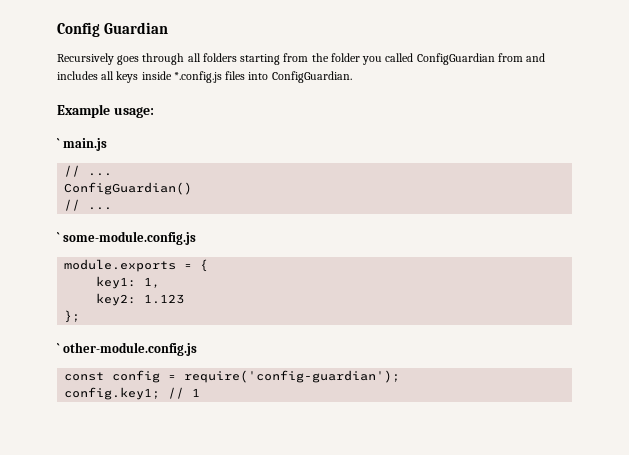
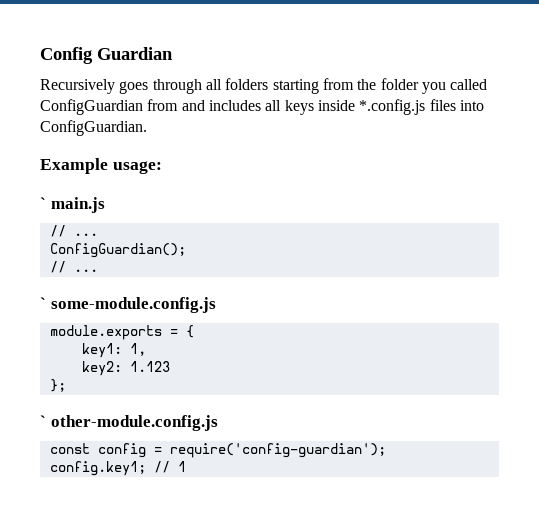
- ConfigGuardian()
+ ConfigGuardian();

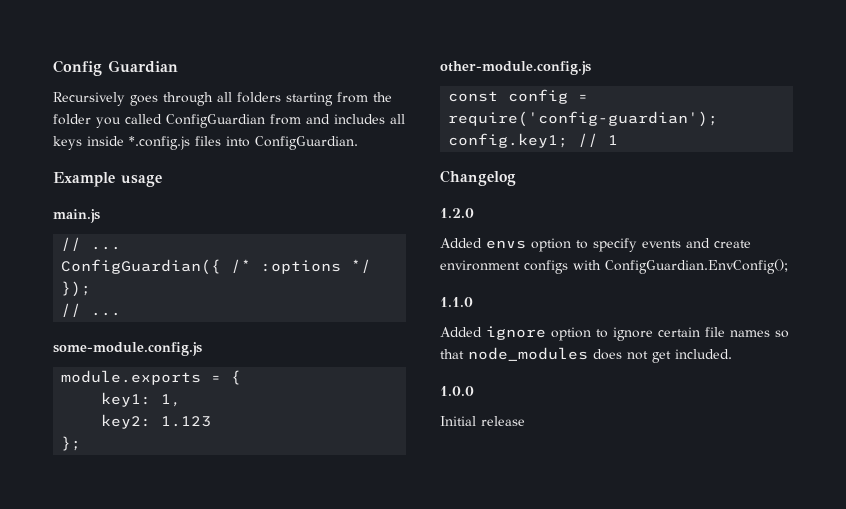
- Example usage:
- ` main.js
+ Example usage
+ main.js
- ConfigGuardian();
+ ConfigGuardian({ /* :options */ });
  // ...
- ` some-module.config.js
+ some-module.config.js
- ` other-module.config.js
+ other-module.config.js
+ Changelog
+ 1.2.0
+ Added envs option to specify events and create environment configs with ConfigGuardian.EnvConfig();
+ 1.1.0
+ Added ignore option to ignore certain file names so that node_modules does not get included.
+ 1.0.0
+ Initial release

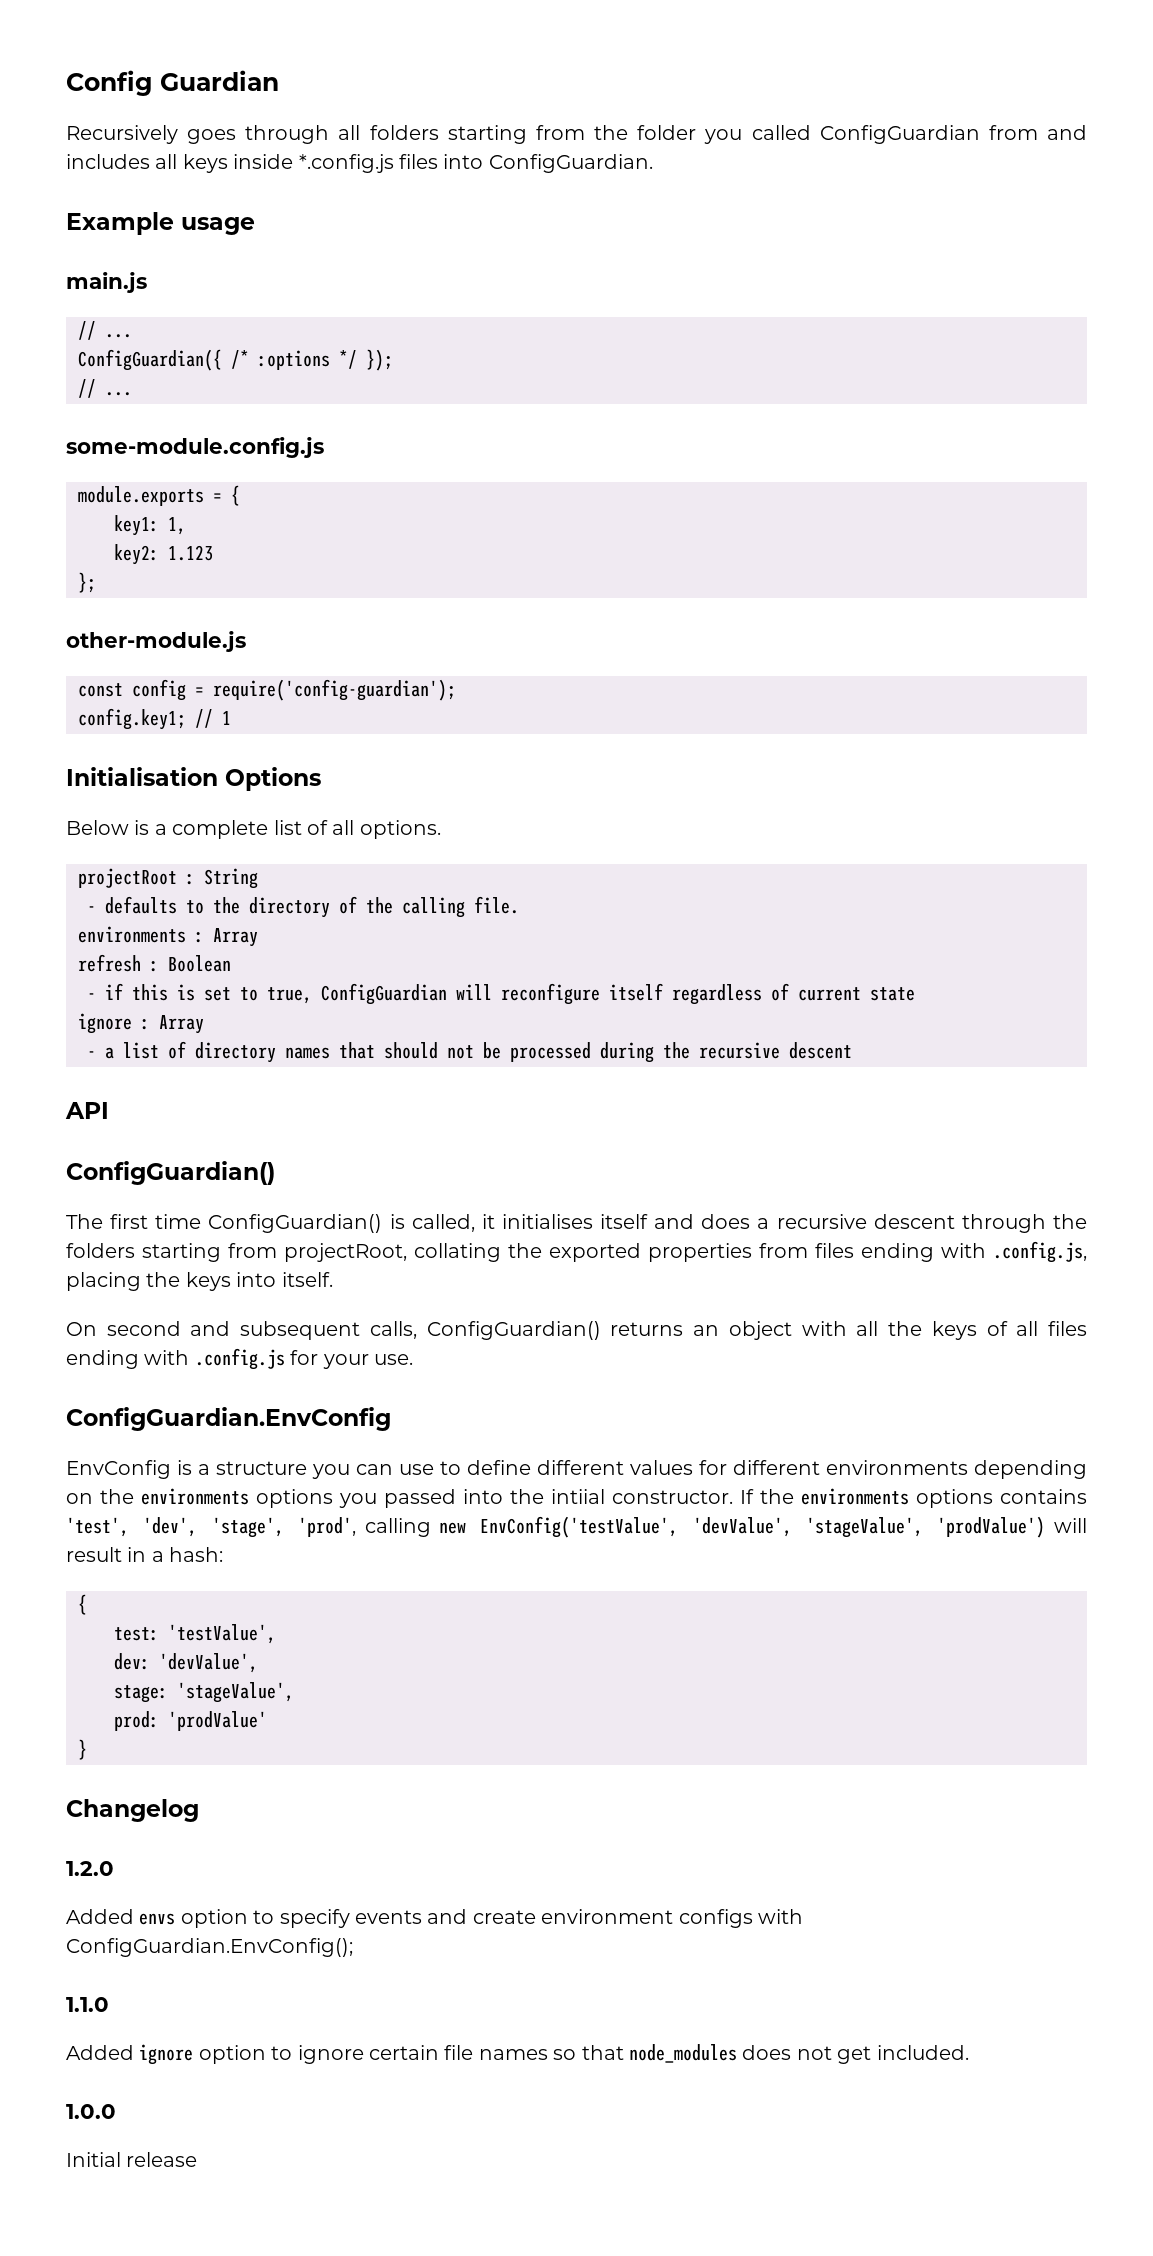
- other-module.config.js
+ other-module.js
+ Initialisation Options
+ Below is a complete list of all options.
+ projectRoot : String
+ - defaults to the directory of the calling file.
+ environments : Array
+ refresh : Boolean
+ - if this is set to true, ConfigGuardian will reconfigure itself regardless of current state
+ ignore : Array
+ - a list of directory names that should not be processed during the recursive descent
+ API
+ ConfigGuardian()
+ The first time ConfigGuardian() is called, it initialises itself and does a recursive descent through the folders starting from projectRoot, collating the exported properties from files ending with .config.js, placing the keys into itself.
+ On second and subsequent calls, ConfigGuardian() returns an object with all the keys of all files ending with .config.js for your use.
+ ConfigGuardian.EnvConfig
+ EnvConfig is a structure you can use to define different values for different environments depending on the environments options you passed into the intiial constructor. If the environments options contains 'test', 'dev', 'stage', 'prod', calling new EnvConfig('testValue', 'devValue', 'stageValue', 'prodValue') will result in a hash:
+ {
+ test: 'testValue',
+ dev: 'devValue',
+ stage: 'stageValue',
+ prod: 'prodValue'
+ }

